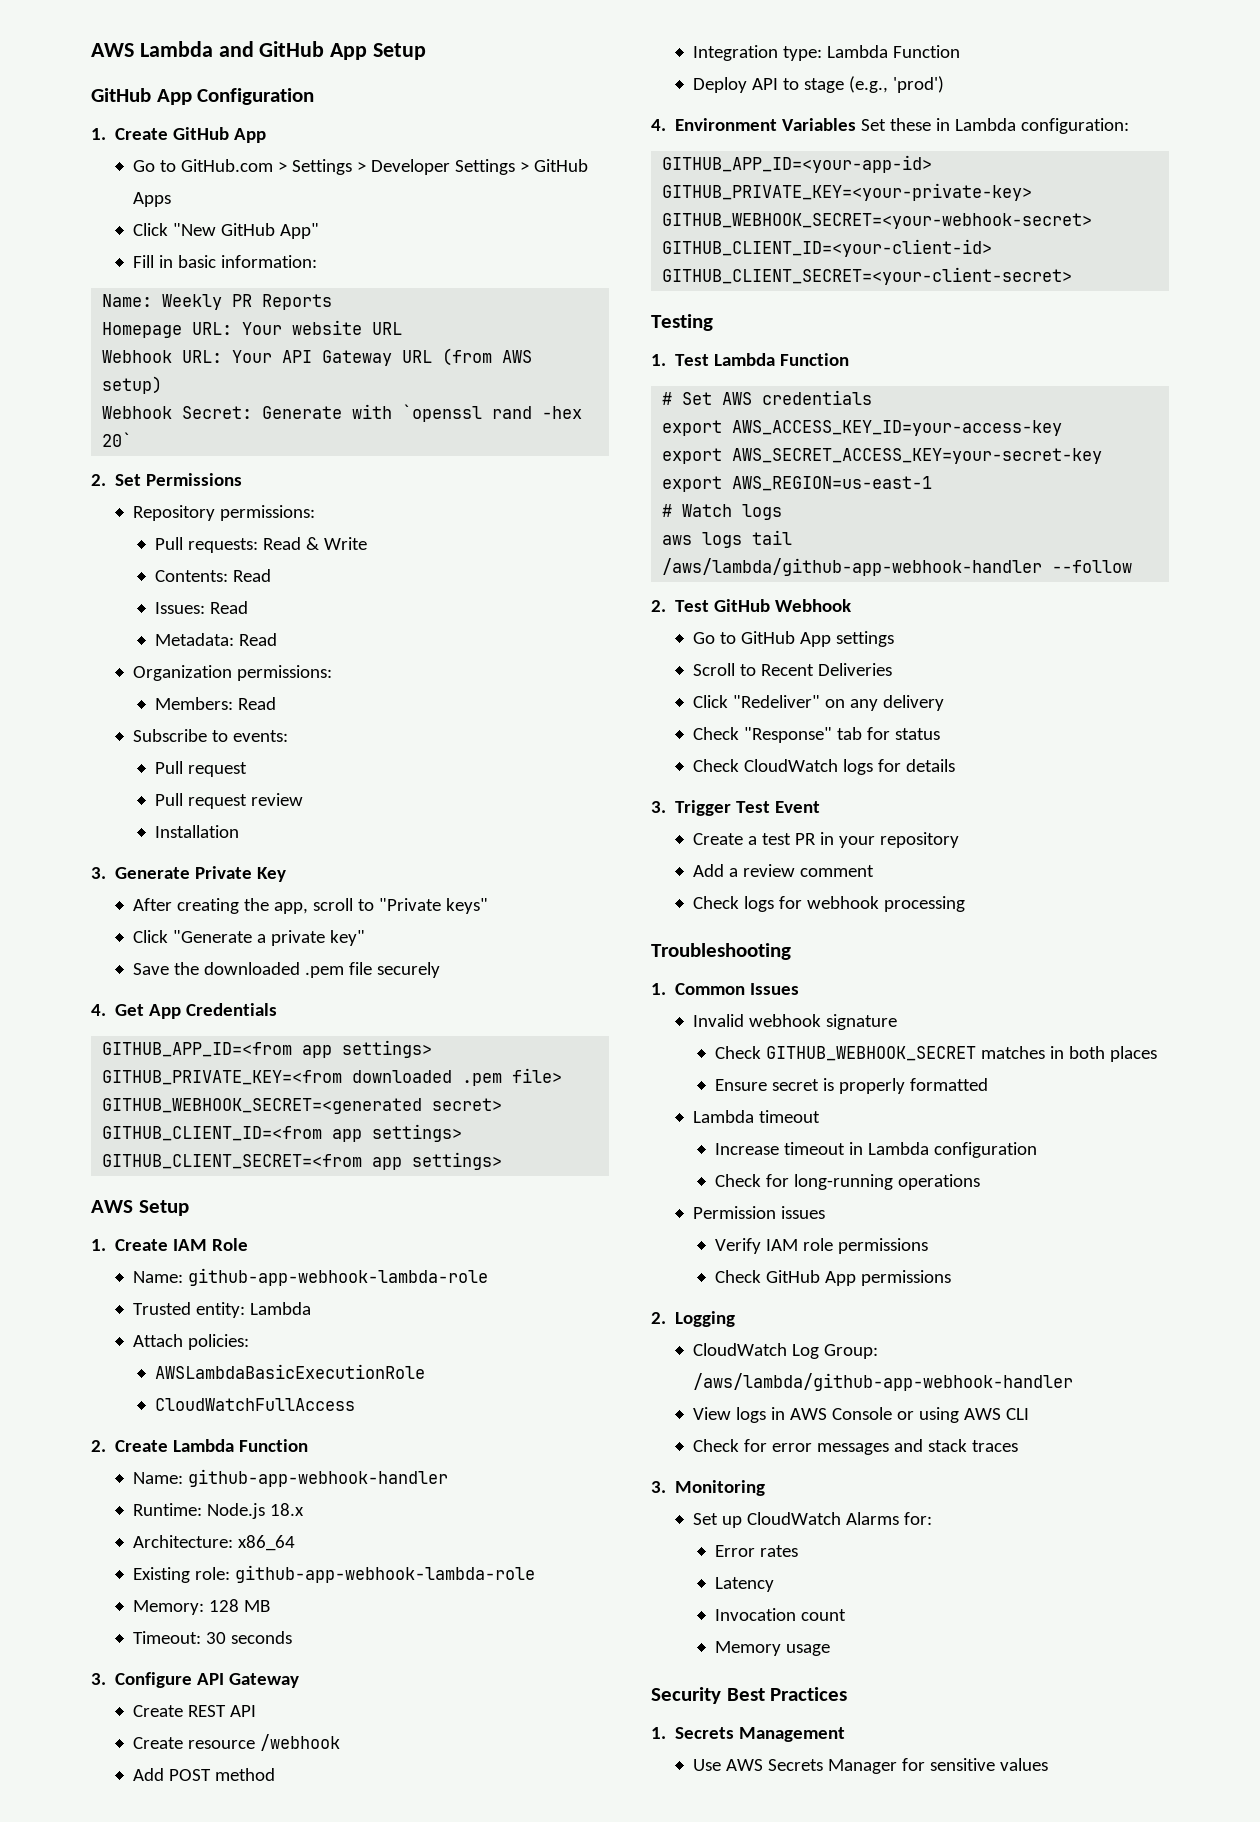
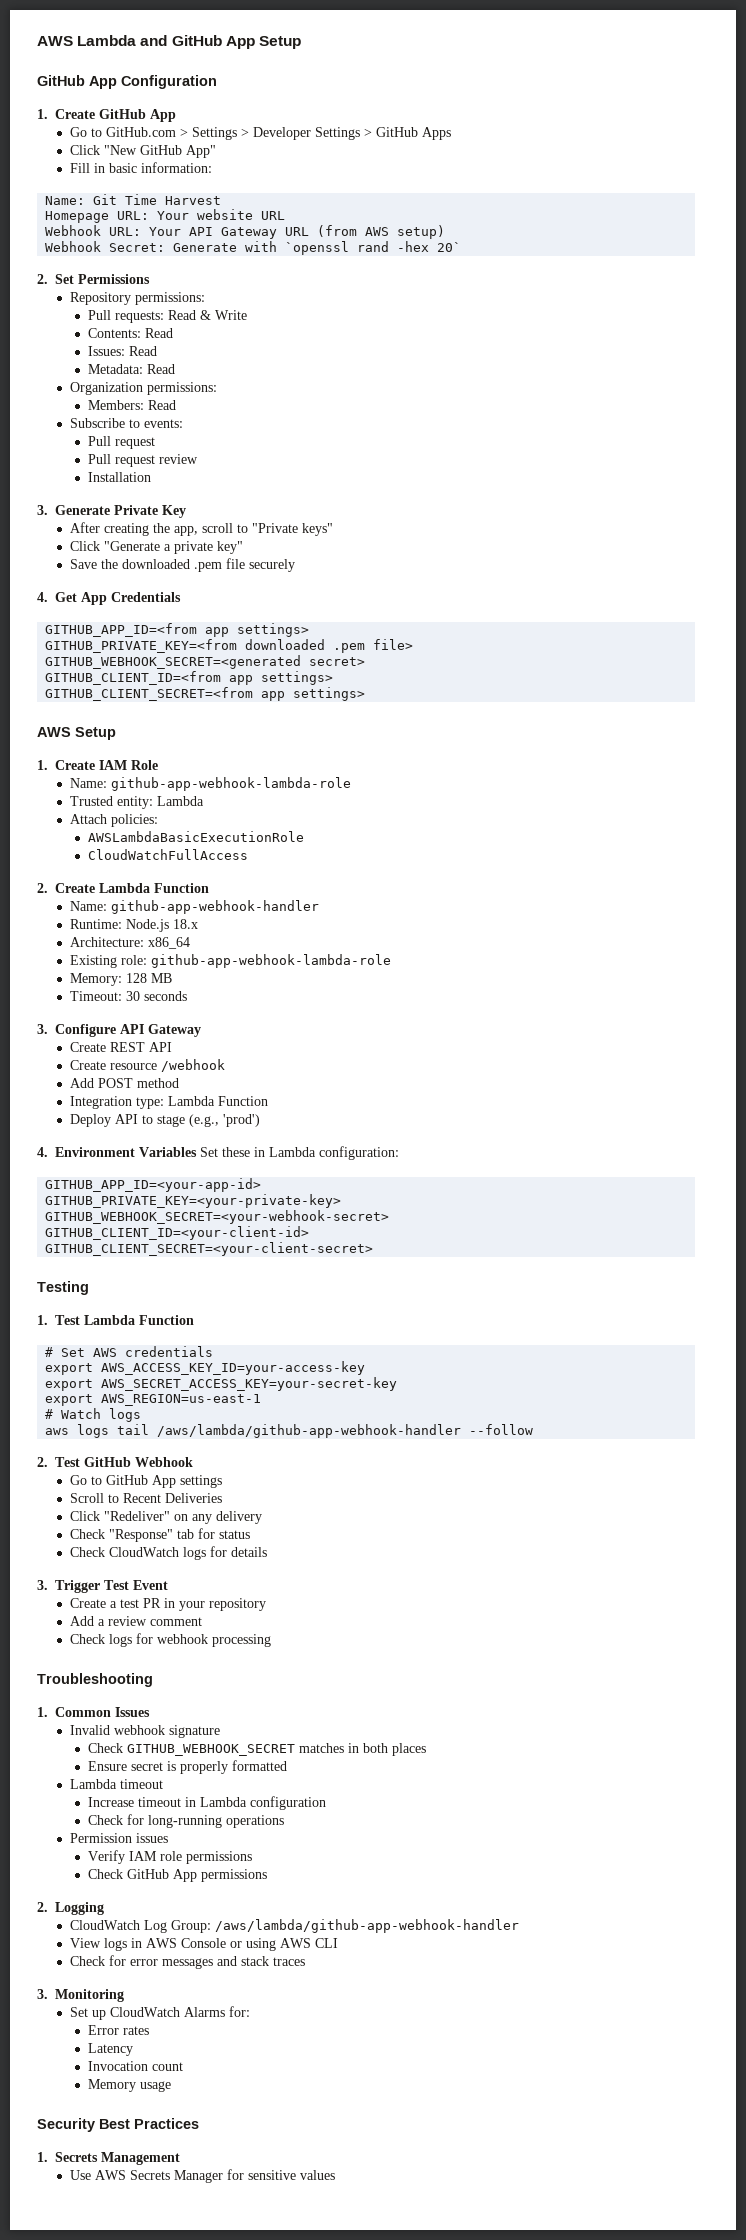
- Name: Weekly PR Reports
+ Name: Git Time Harvest

